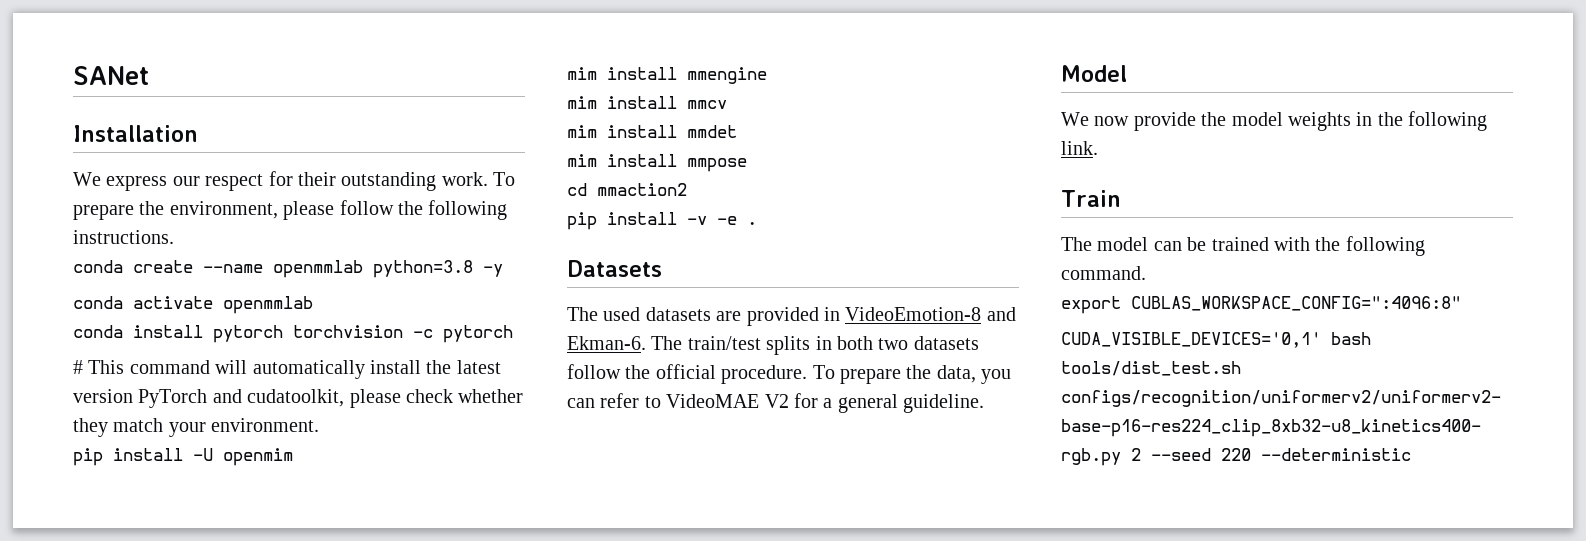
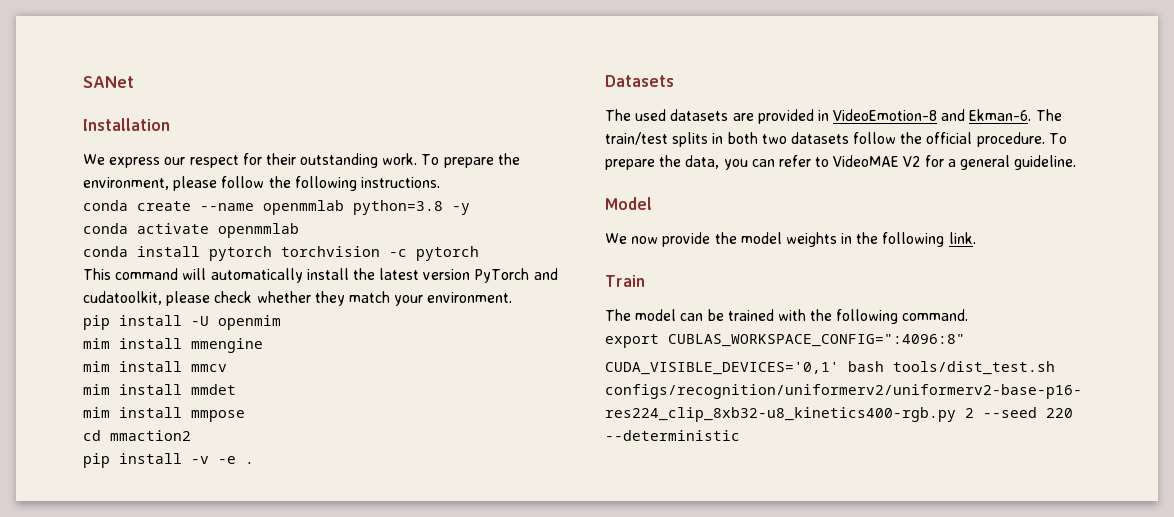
- # This command will automatically install the latest version PyTorch and cudatoolkit, please check whether they match your environment.
+ This command will automatically install the latest version PyTorch and cudatoolkit, please check whether they match your environment.

